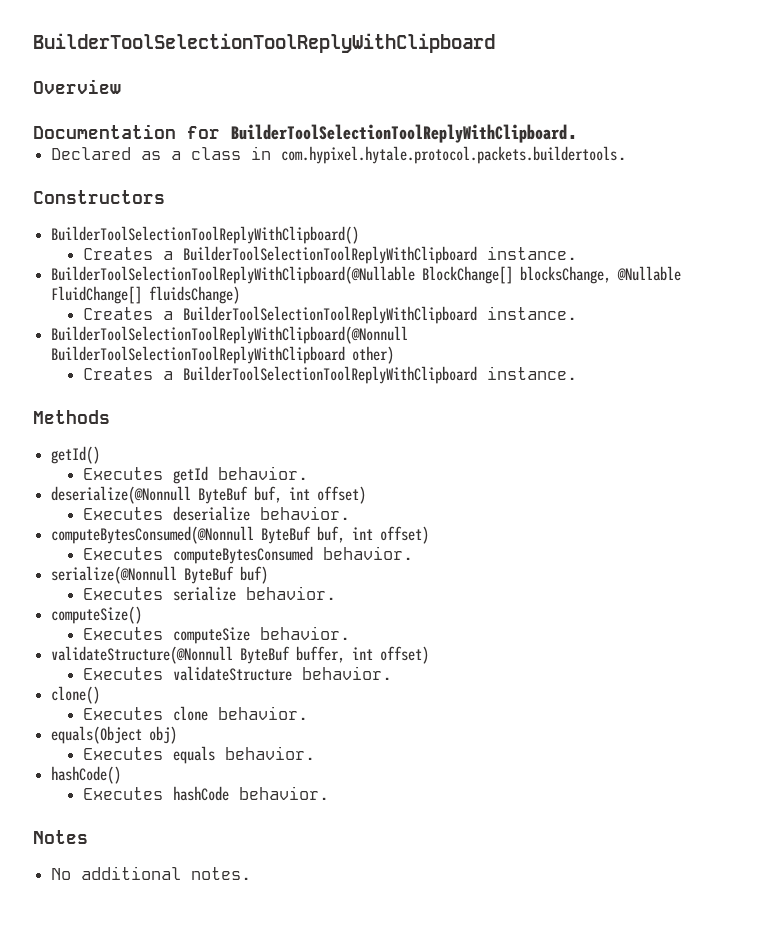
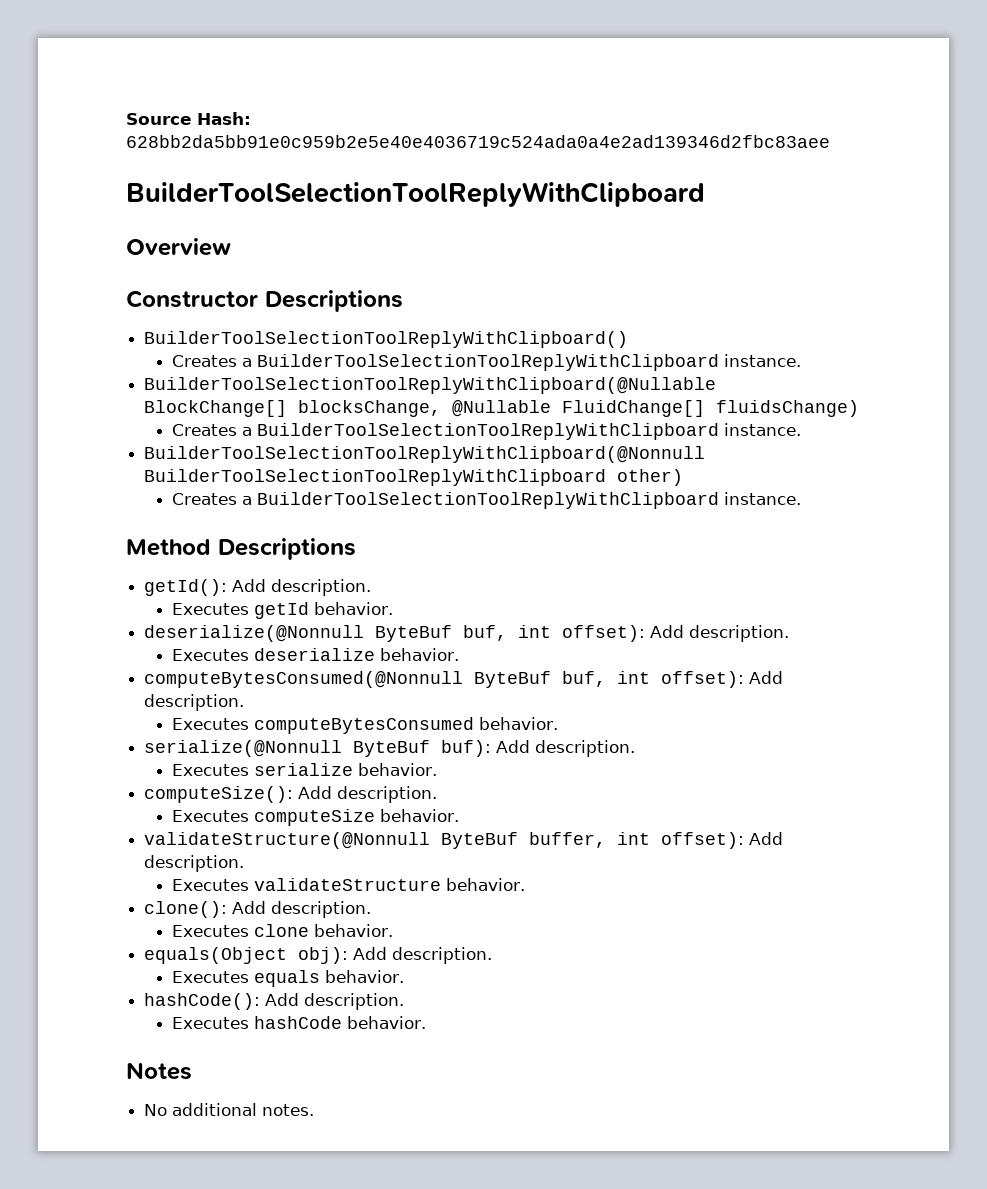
+ Source Hash: 628bb2da5bb91e0c959b2e5e40e4036719c524ada0a4e2ad139346d2fbc83aee
- Documentation for BuilderToolSelectionToolReplyWithClipboard.
- Declared as a class in com.hypixel.hytale.protocol.packets.buildertools.
- Constructors
+ Constructor Descriptions
- Methods
- getId()
+ Method Descriptions
+ getId(): Add description.
- deserialize(@Nonnull ByteBuf buf, int offset)
+ deserialize(@Nonnull ByteBuf buf, int offset): Add description.
- computeBytesConsumed(@Nonnull ByteBuf buf, int offset)
+ computeBytesConsumed(@Nonnull ByteBuf buf, int offset): Add description.
- serialize(@Nonnull ByteBuf buf)
+ serialize(@Nonnull ByteBuf buf): Add description.
- computeSize()
+ computeSize(): Add description.
- validateStructure(@Nonnull ByteBuf buffer, int offset)
+ validateStructure(@Nonnull ByteBuf buffer, int offset): Add description.
- clone()
+ clone(): Add description.
- equals(Object obj)
+ equals(Object obj): Add description.
- hashCode()
+ hashCode(): Add description.

